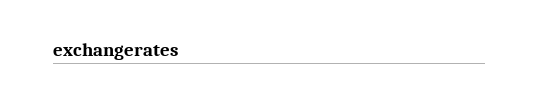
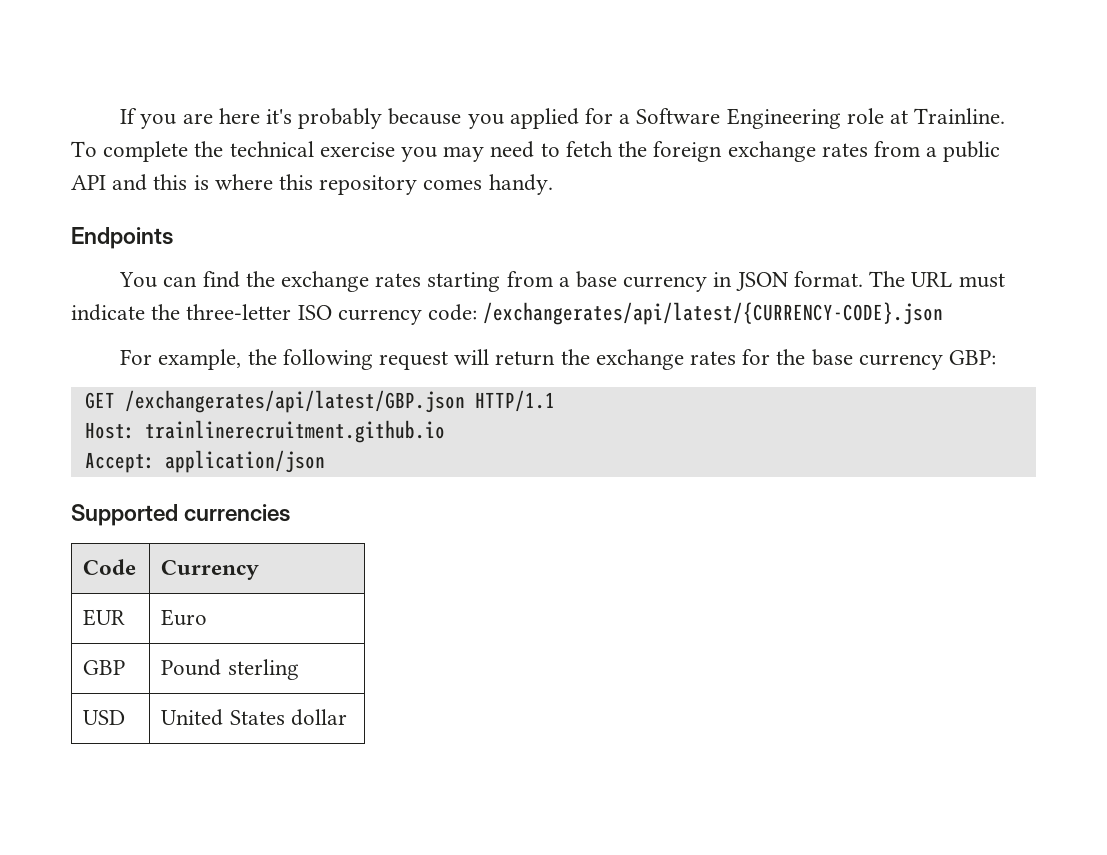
- exchangerates
+ If you are here it's probably because you applied for a Software Engineering role at Trainline. To complete the technical exercise you may need to fetch the foreign exchange rates from a public API and this is where this repository comes handy.
+ Endpoints
+ You can find the exchange rates starting from a base currency in JSON format. The URL must indicate the three-letter ISO currency code: /exchangerates/api/latest/{CURRENCY-CODE}.json
+ For example, the following request will return the exchange rates for the base currency GBP:
+ GET /exchangerates/api/latest/GBP.json HTTP/1.1
+ Host: trainlinerecruitment.github.io
+ Accept: application/json
+ Supported currencies
+ Code | Currency
+ EUR | Euro
+ GBP | Pound sterling
+ USD | United States dollar

